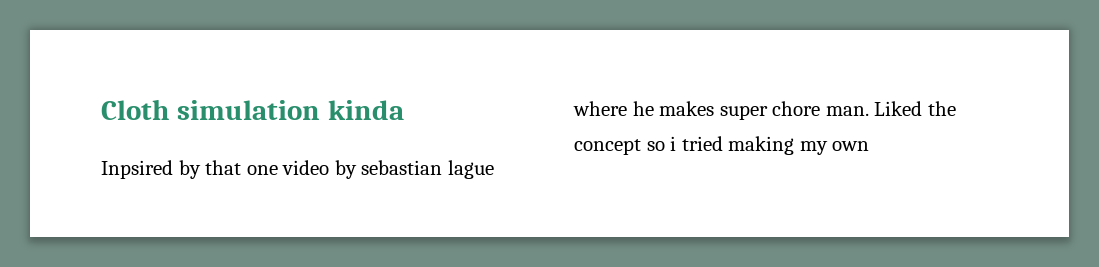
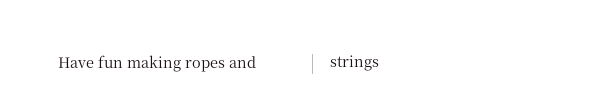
- Cloth simulation kinda
- Inpsired by that one video by sebastian lague where he makes super chore man. Liked the concept so i tried making my own
+ Have fun making ropes and strings

